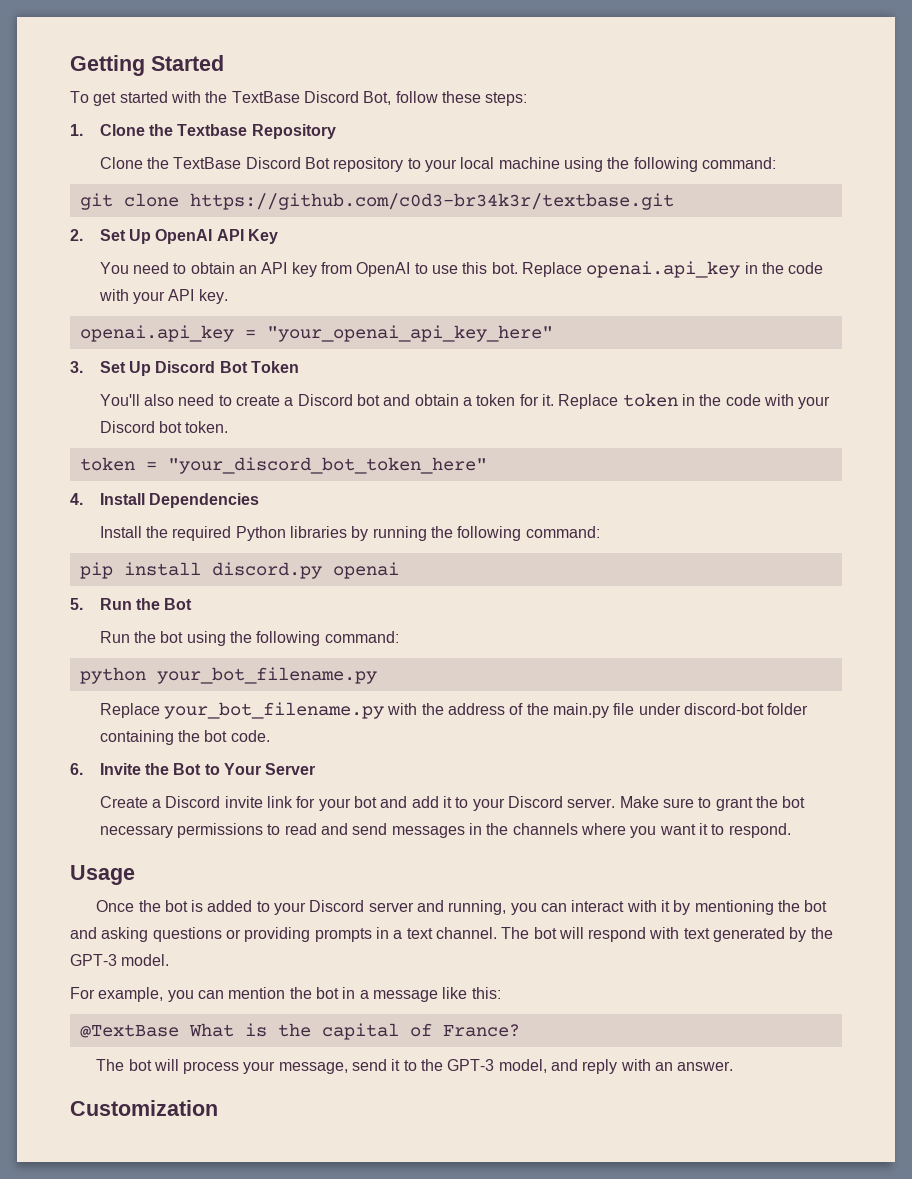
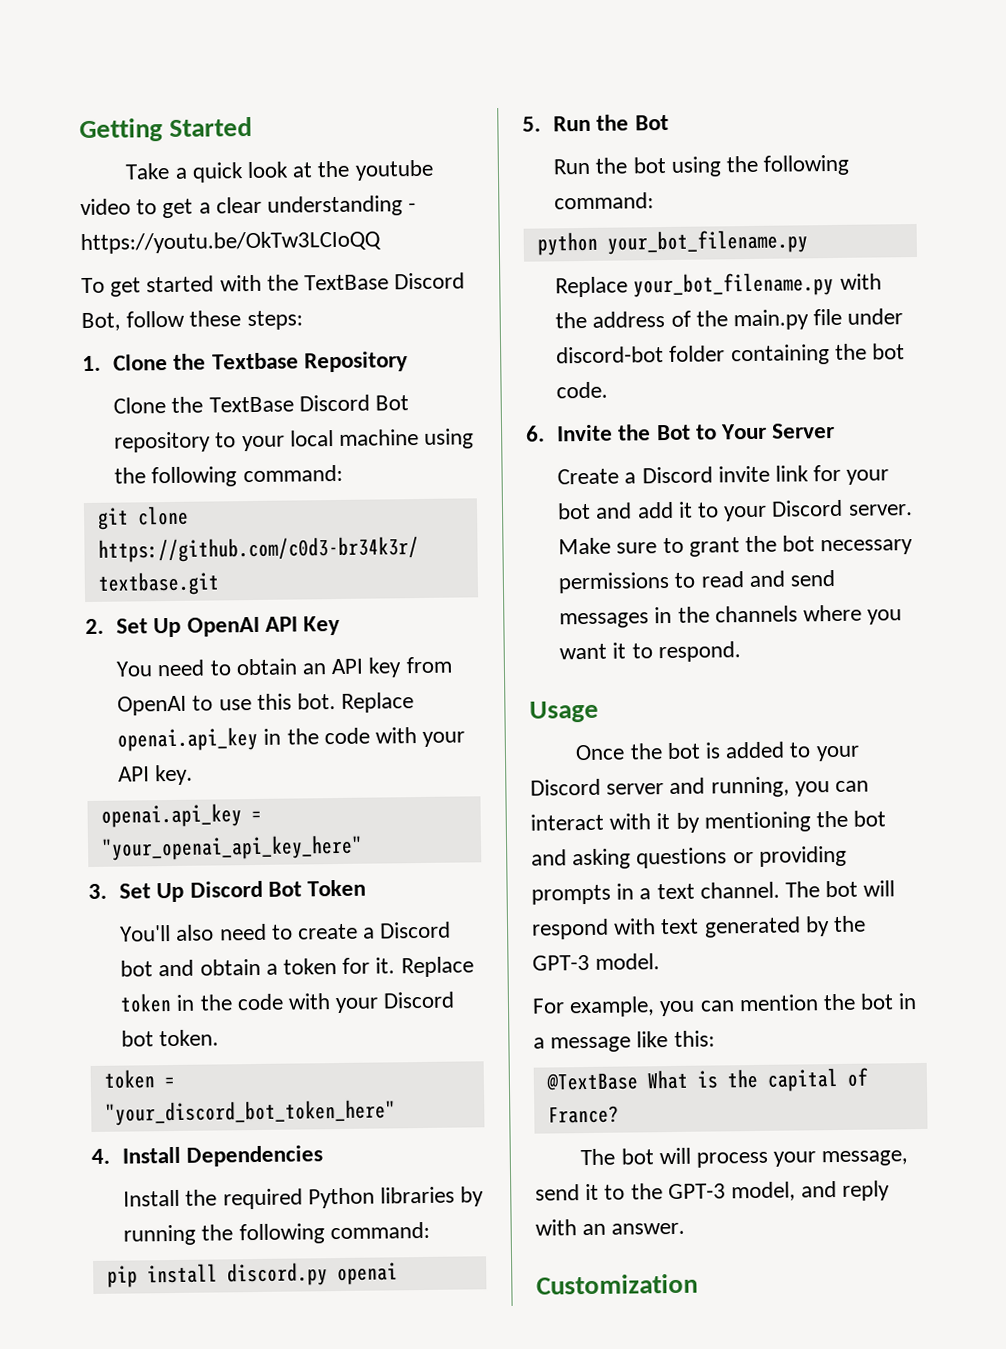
+ Take a quick look at the youtube video to get a clear understanding - https://youtu.be/OkTw3LCIoQQ

